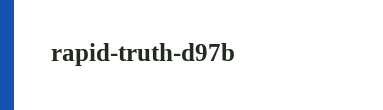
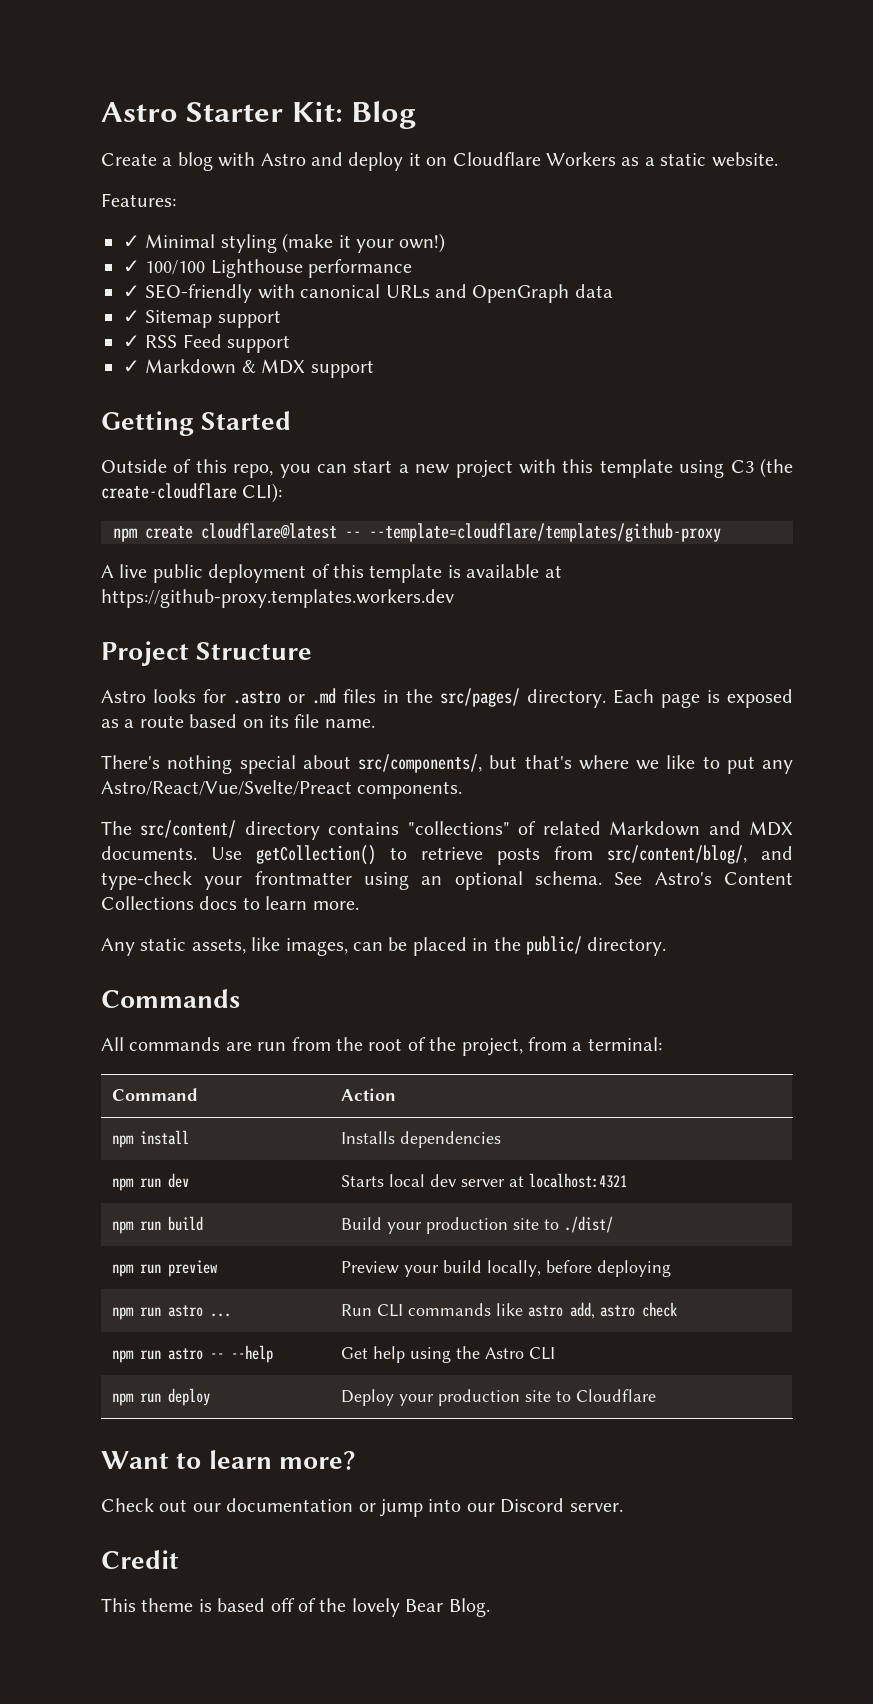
- rapid-truth-d97b
+ Astro Starter Kit: Blog
+ Create a blog with Astro and deploy it on Cloudflare Workers as a static website.
+ Features:
+ ✓ Minimal styling (make it your own!)
+ ✓ 100/100 Lighthouse performance
+ ✓ SEO-friendly with canonical URLs and OpenGraph data
+ ✓ Sitemap support
+ ✓ RSS Feed support
+ ✓ Markdown & MDX support
+ Getting Started
+ Outside of this repo, you can start a new project with this template using C3 (the create-cloudflare CLI):
+ npm create cloudflare@latest -- --template=cloudflare/templates/github-proxy
+ A live public deployment of this template is available at https://github-proxy.templates.workers.dev
+ Project Structure
+ Astro looks for .astro or .md files in the src/pages/ directory. Each page is exposed as a route based on its file name.
+ There's nothing special about src/components/, but that's where we like to put any Astro/React/Vue/Svelte/Preact components.
+ The src/content/ directory contains "collections" of related Markdown and MDX documents. Use getCollection() to retrieve posts from src/content/blog/, and type-check your frontmatter using an optional schema. See Astro's Content Collections docs to learn more.
+ Any static assets, like images, can be placed in the public/ directory.
+ Commands
+ All commands are run from the root of the project, from a terminal:
+ Command | Action
+ npm install | Installs dependencies
+ npm run dev | Starts local dev server at localhost:4321
+ npm run build | Build your production site to ./dist/
+ npm run preview | Preview your build locally, before deploying
+ npm run astro ... | Run CLI commands like astro add, astro check
+ npm run astro -- --help | Get help using the Astro CLI
+ npm run deploy | Deploy your production site to Cloudflare
+ Want to learn more?
+ Check out our documentation or jump into our Discord server.
+ Credit
+ This theme is based off of the lovely Bear Blog.

